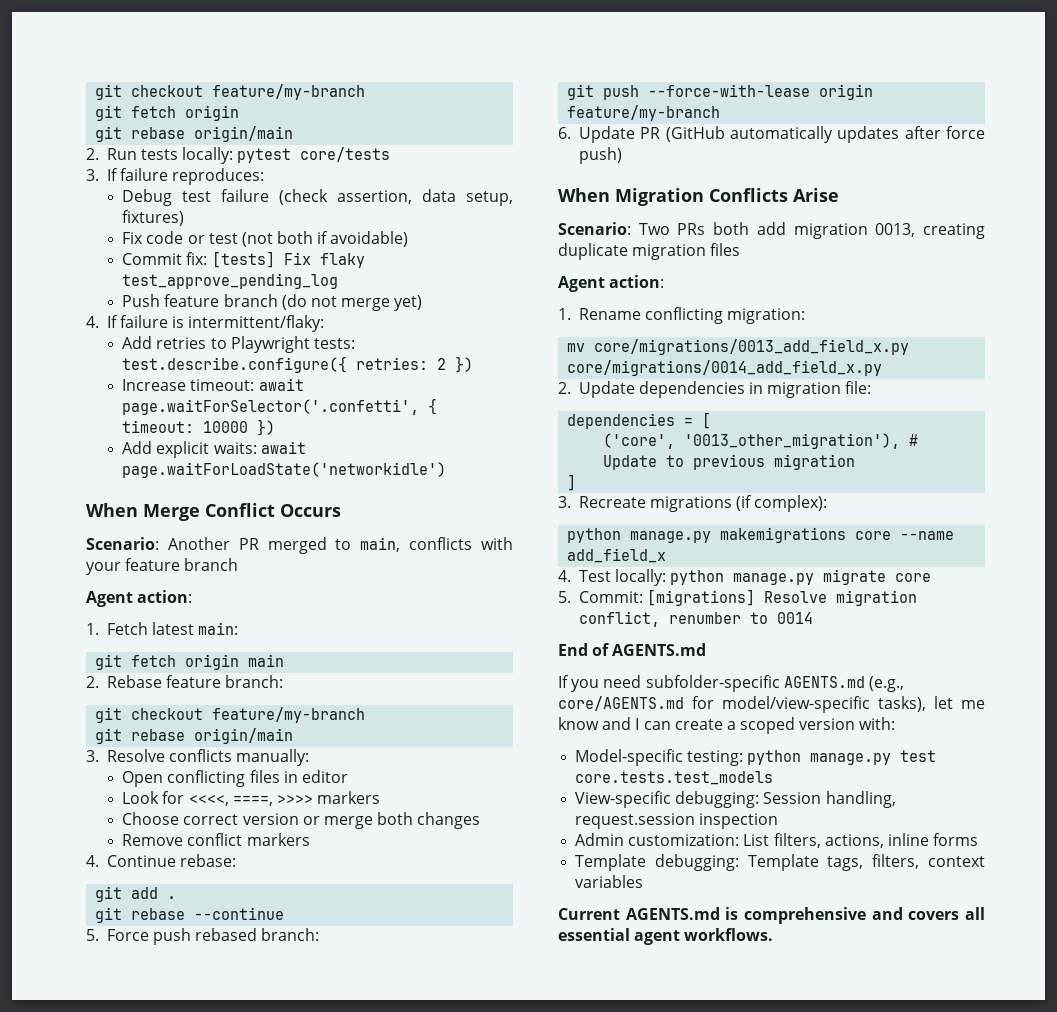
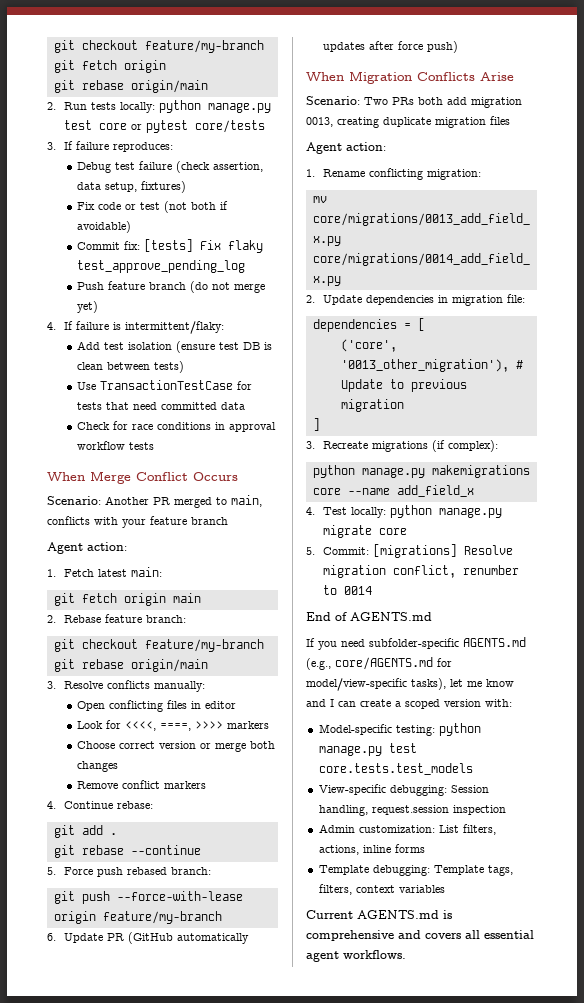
- 2. Run tests locally: pytest core/tests
+ 2. Run tests locally: python manage.py test core or pytest core/tests
- Add retries to Playwright tests: test.describe.configure({ retries: 2 })
- Increase timeout: await page.waitForSelector('.confetti', { timeout: 10000 })
- Add explicit waits: await page.waitForLoadState('networkidle')
+ Add test isolation (ensure test DB is clean between tests)
+ Use TransactionTestCase for tests that need committed data
+ Check for race conditions in approval workflow tests

